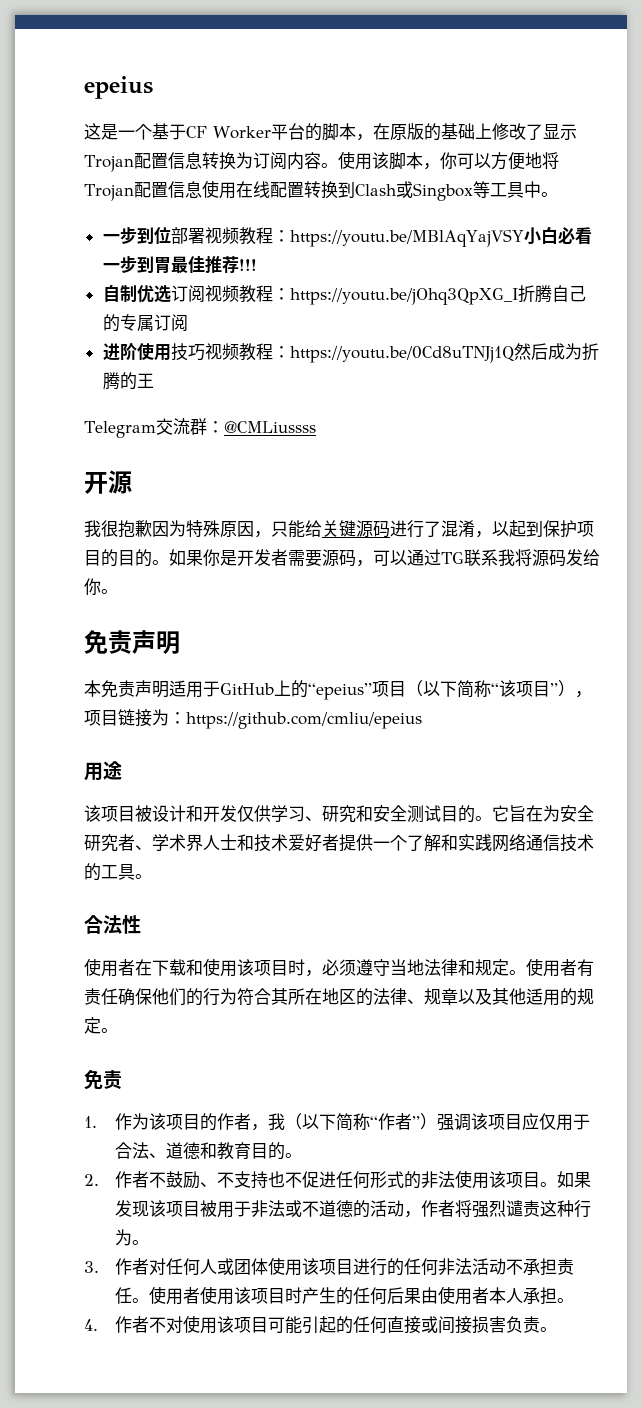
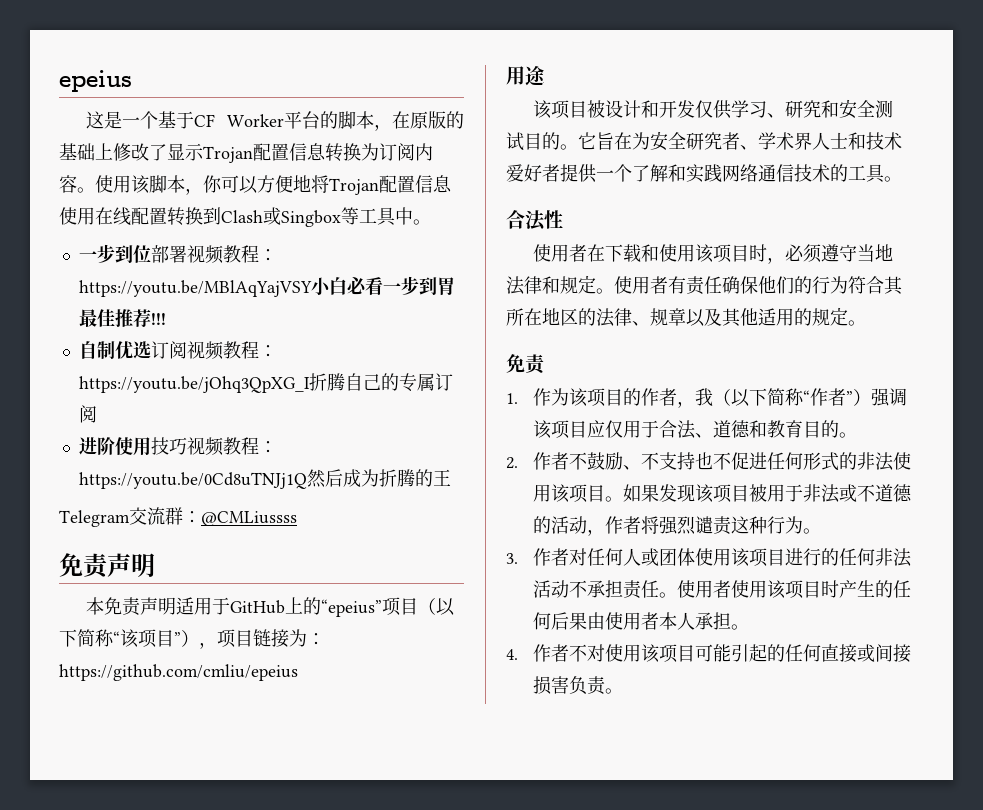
- 开源
- 我很抱歉因为特殊原因，只能给关键源码进行了混淆，以起到保护项目的目的。如果你是开发者需要源码，可以通过TG联系我将源码发给你。

